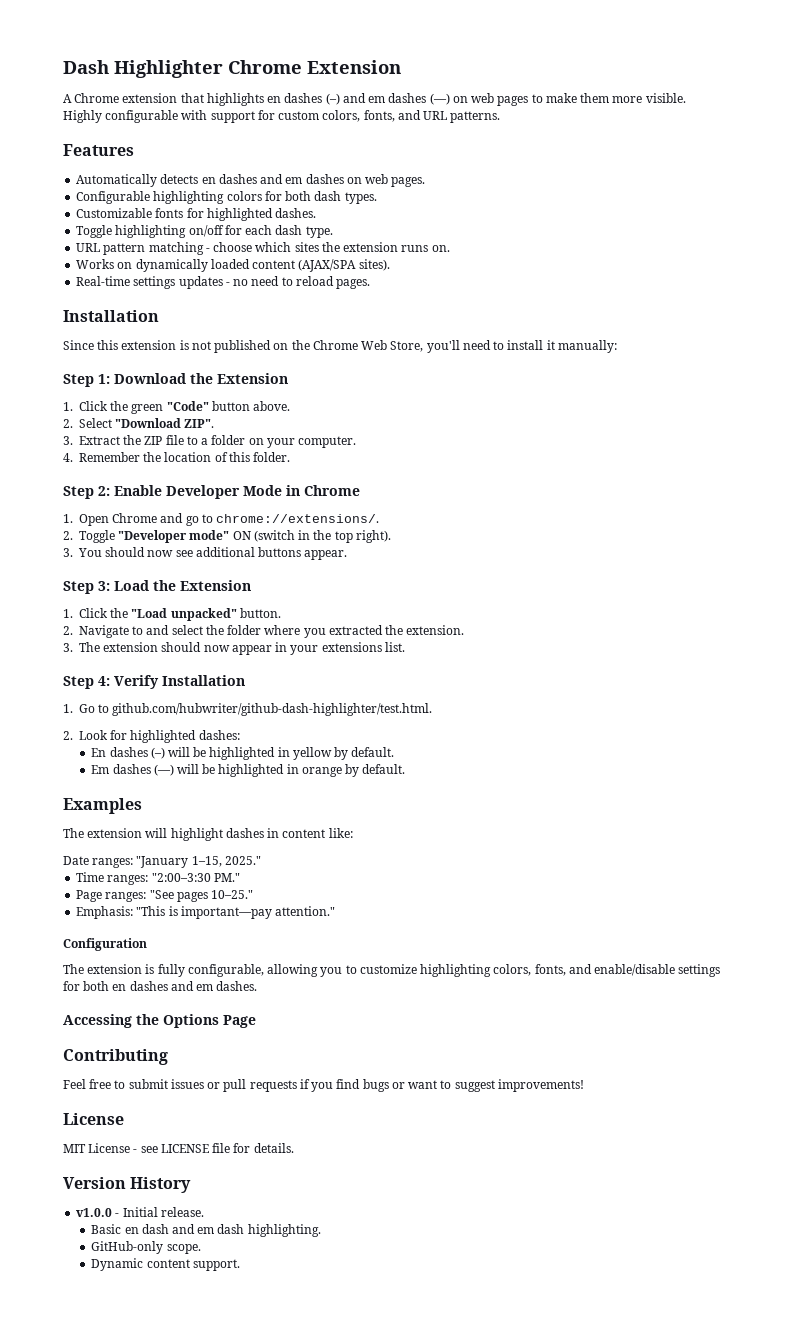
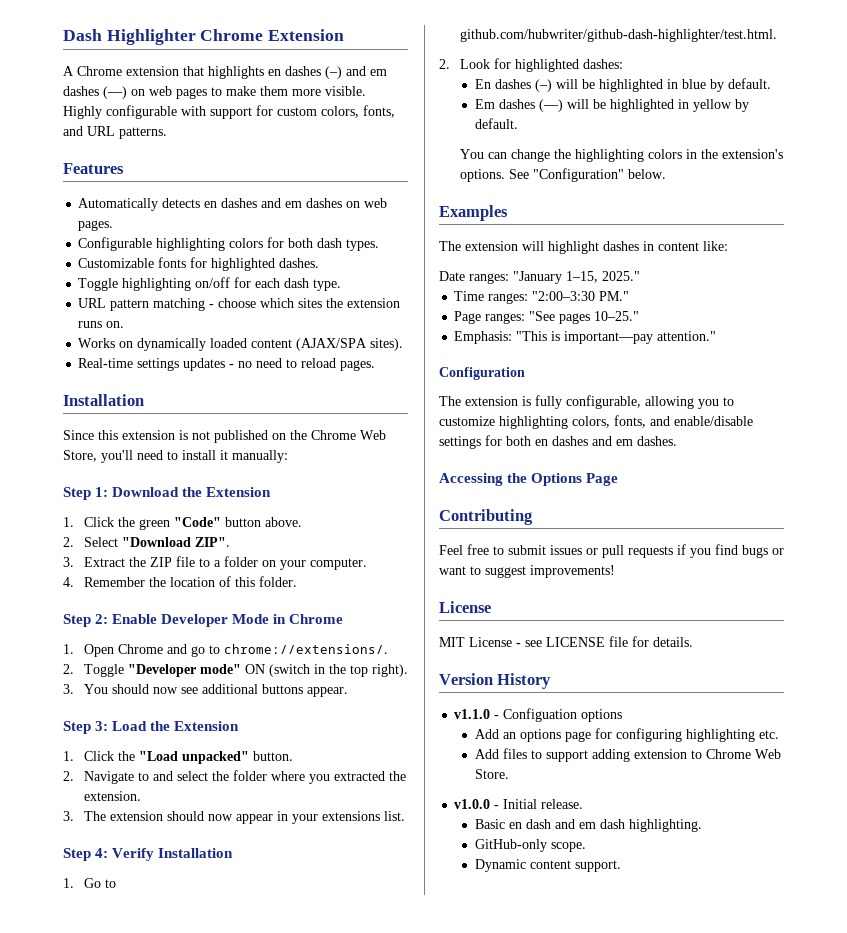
- En dashes (–) will be highlighted in yellow by default.
+ En dashes (–) will be highlighted in blue by default.
- Em dashes (—) will be highlighted in orange by default.
+ Em dashes (—) will be highlighted in yellow by default.
+ You can change the highlighting colors in the extension's options. See "Configuration" below.
+ v1.1.0 - Configuation options
+ Add an options page for configuring highlighting etc.
+ Add files to support adding extension to Chrome Web Store.

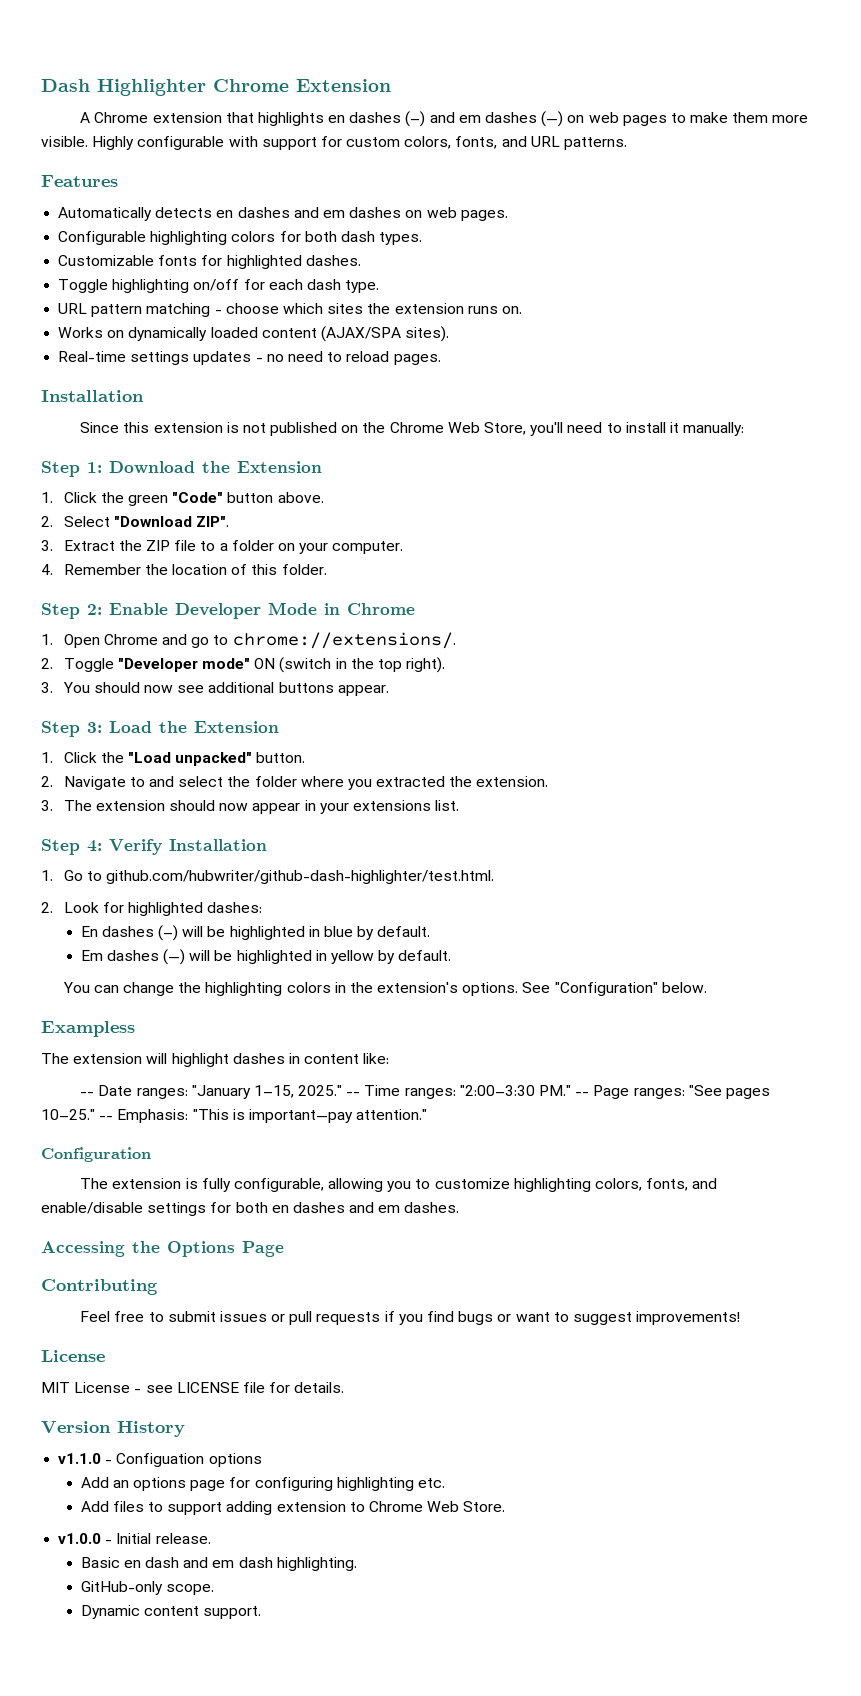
- Examples
+ Exampless
- Date ranges: "January 1–15, 2025."
- Time ranges: "2:00–3:30 PM."
- Page ranges: "See pages 10–25."
- Emphasis: "This is important—pay attention."
+ -- Date ranges: "January 1–15, 2025." -- Time ranges: "2:00–3:30 PM." -- Page ranges: "See pages 10–25." -- Emphasis: "This is important—pay attention."

